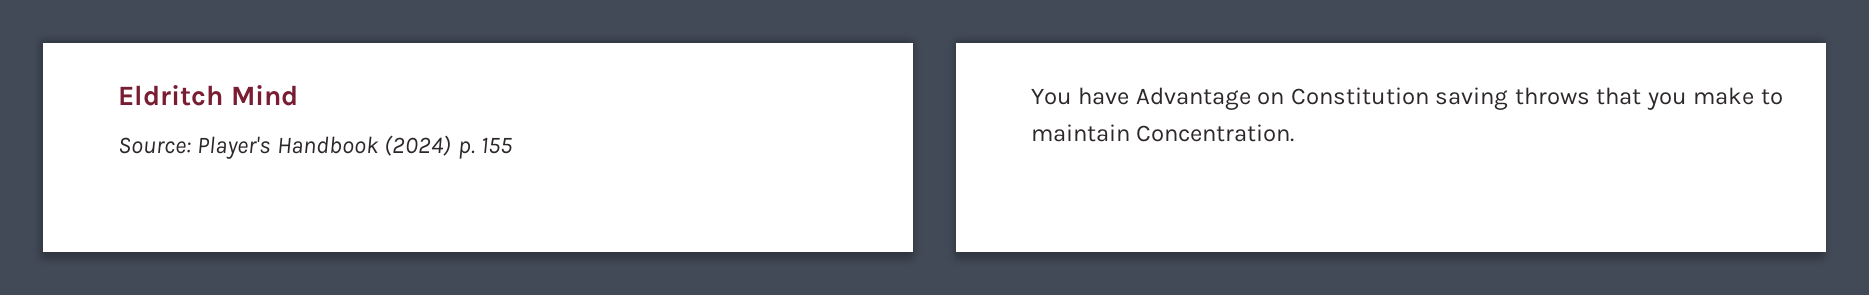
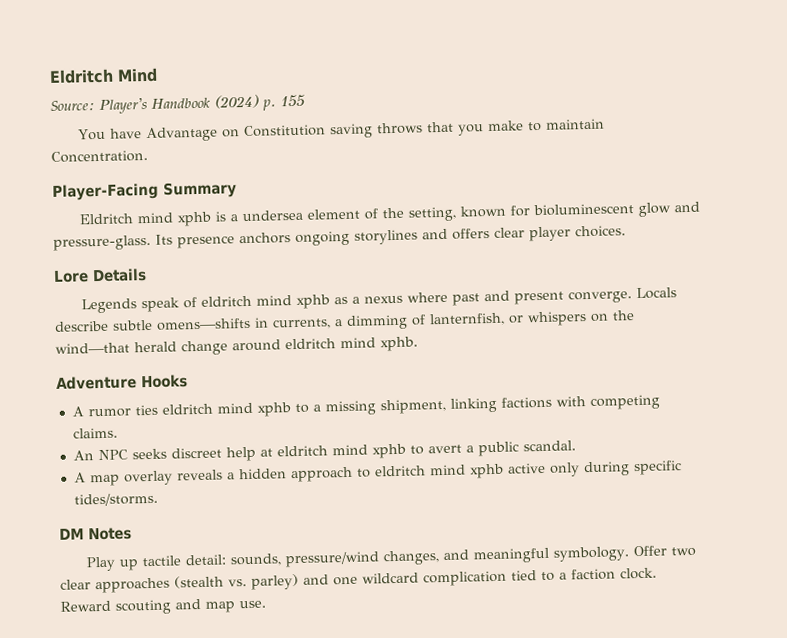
+ Player-Facing Summary
+ Eldritch mind xphb is a undersea element of the setting, known for bioluminescent glow and pressure-glass. Its presence anchors ongoing storylines and offers clear player choices.
+ Lore Details
+ Legends speak of eldritch mind xphb as a nexus where past and present converge. Locals describe subtle omens—shifts in currents, a dimming of lanternfish, or whispers on the wind—that herald change around eldritch mind xphb.
+ Adventure Hooks
+ A rumor ties eldritch mind xphb to a missing shipment, linking factions with competing claims.
+ An NPC seeks discreet help at eldritch mind xphb to avert a public scandal.
+ A map overlay reveals a hidden approach to eldritch mind xphb active only during specific tides/storms.
+ DM Notes
+ Play up tactile detail: sounds, pressure/wind changes, and meaningful symbology. Offer two clear approaches (stealth vs. parley) and one wildcard complication tied to a faction clock. Reward scouting and map use.

